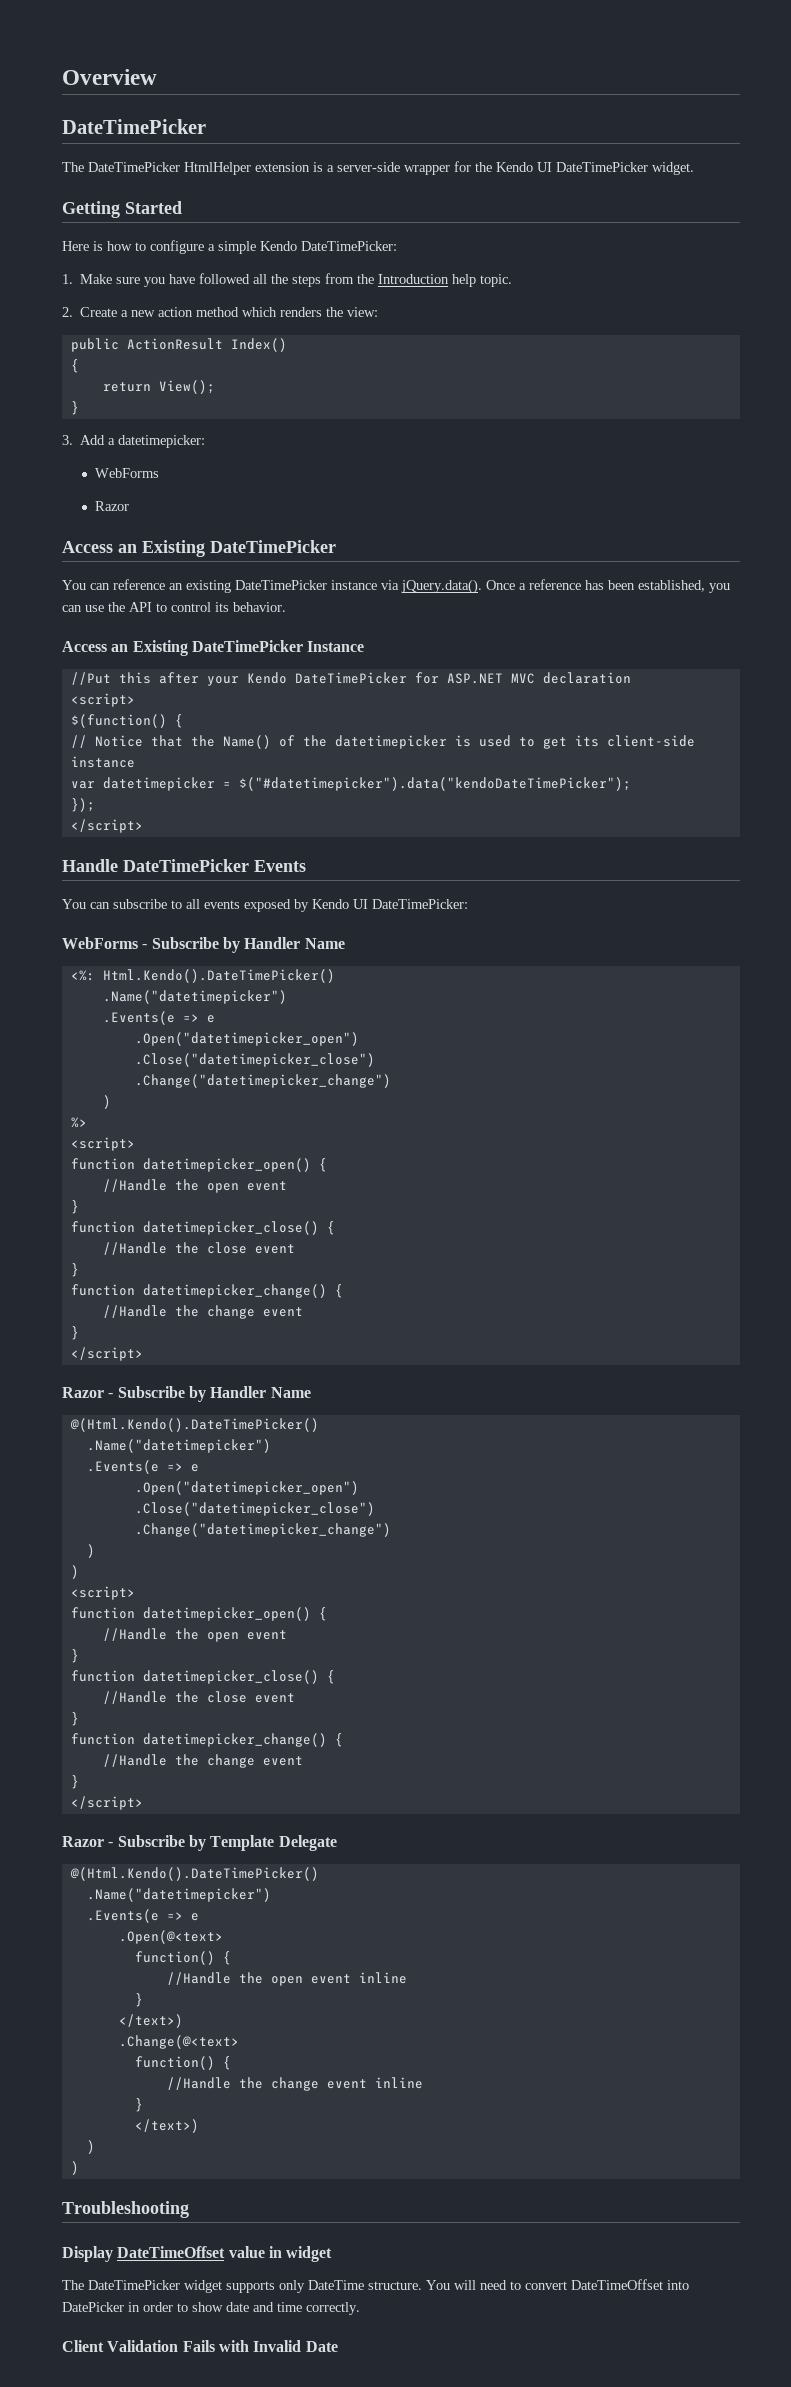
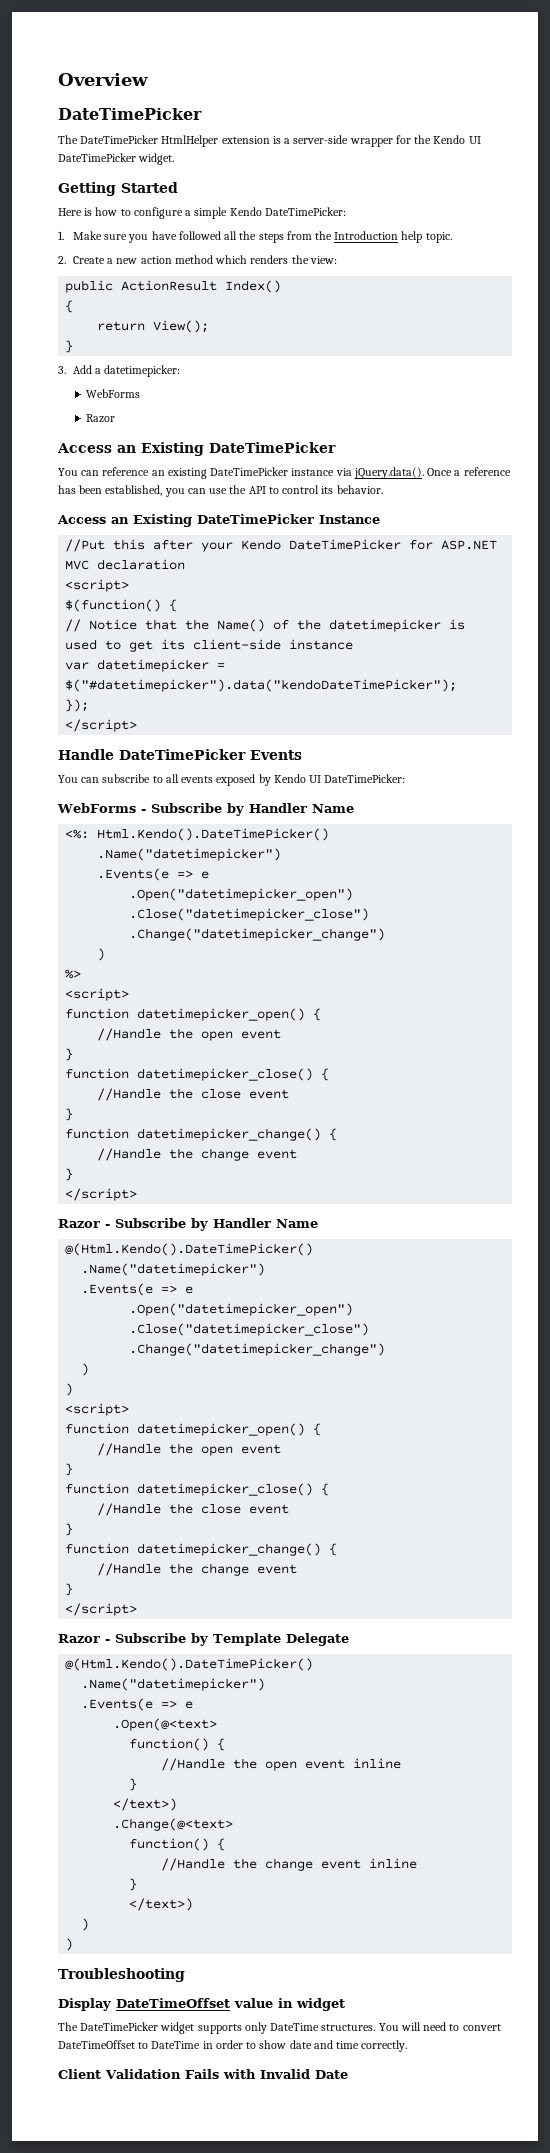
- The DateTimePicker widget supports only DateTime structure.
+ The DateTimePicker widget supports only DateTime structures.
- You will need to convert DateTimeOffset into DatePicker in order to show date and time correctly.
+ You will need to convert DateTimeOffset to DateTime in order to show date and time correctly.

